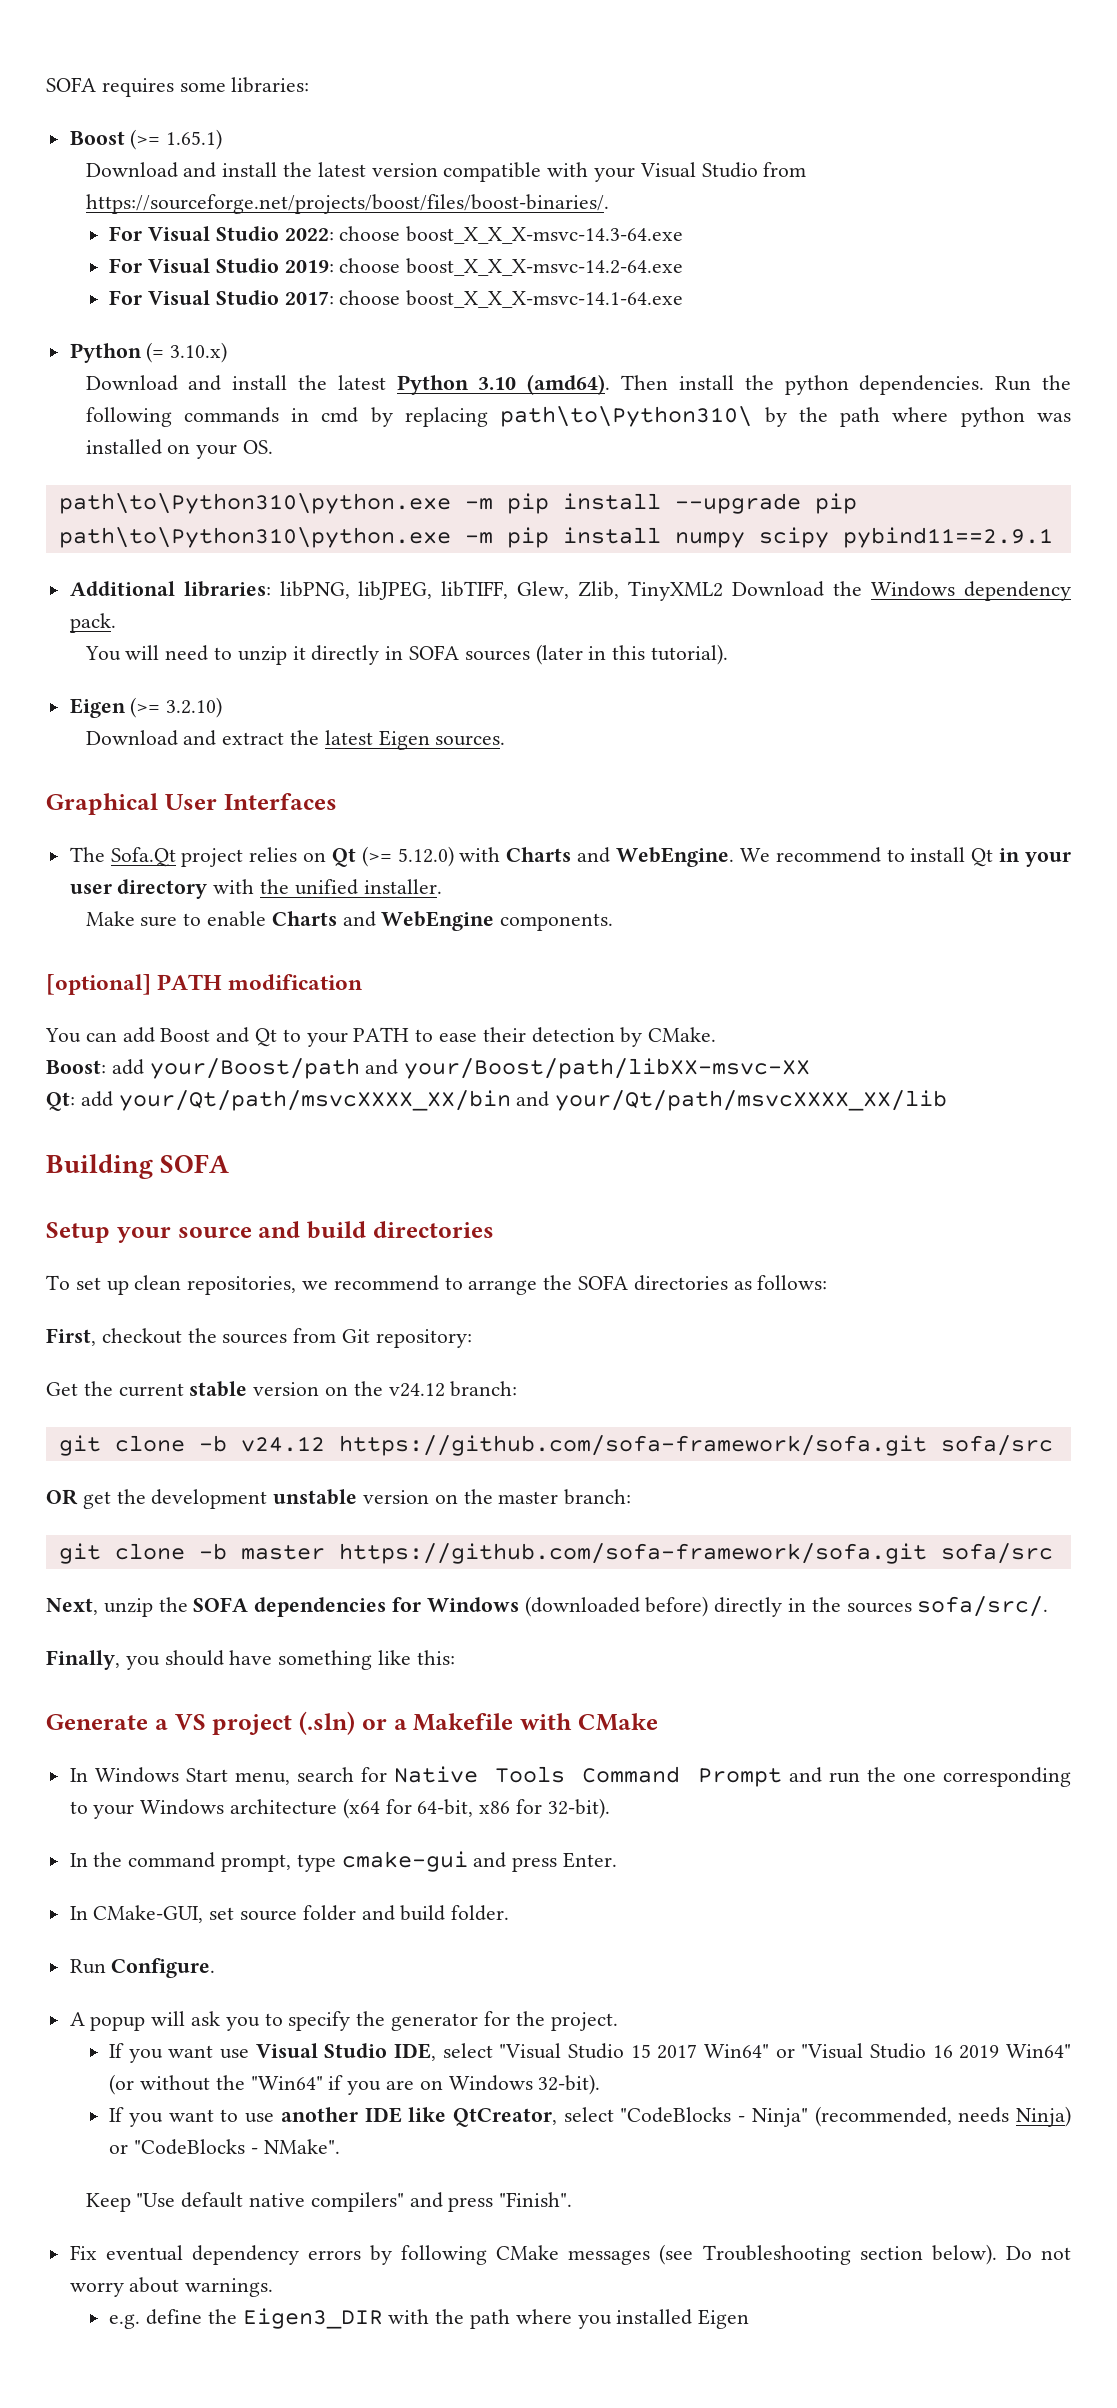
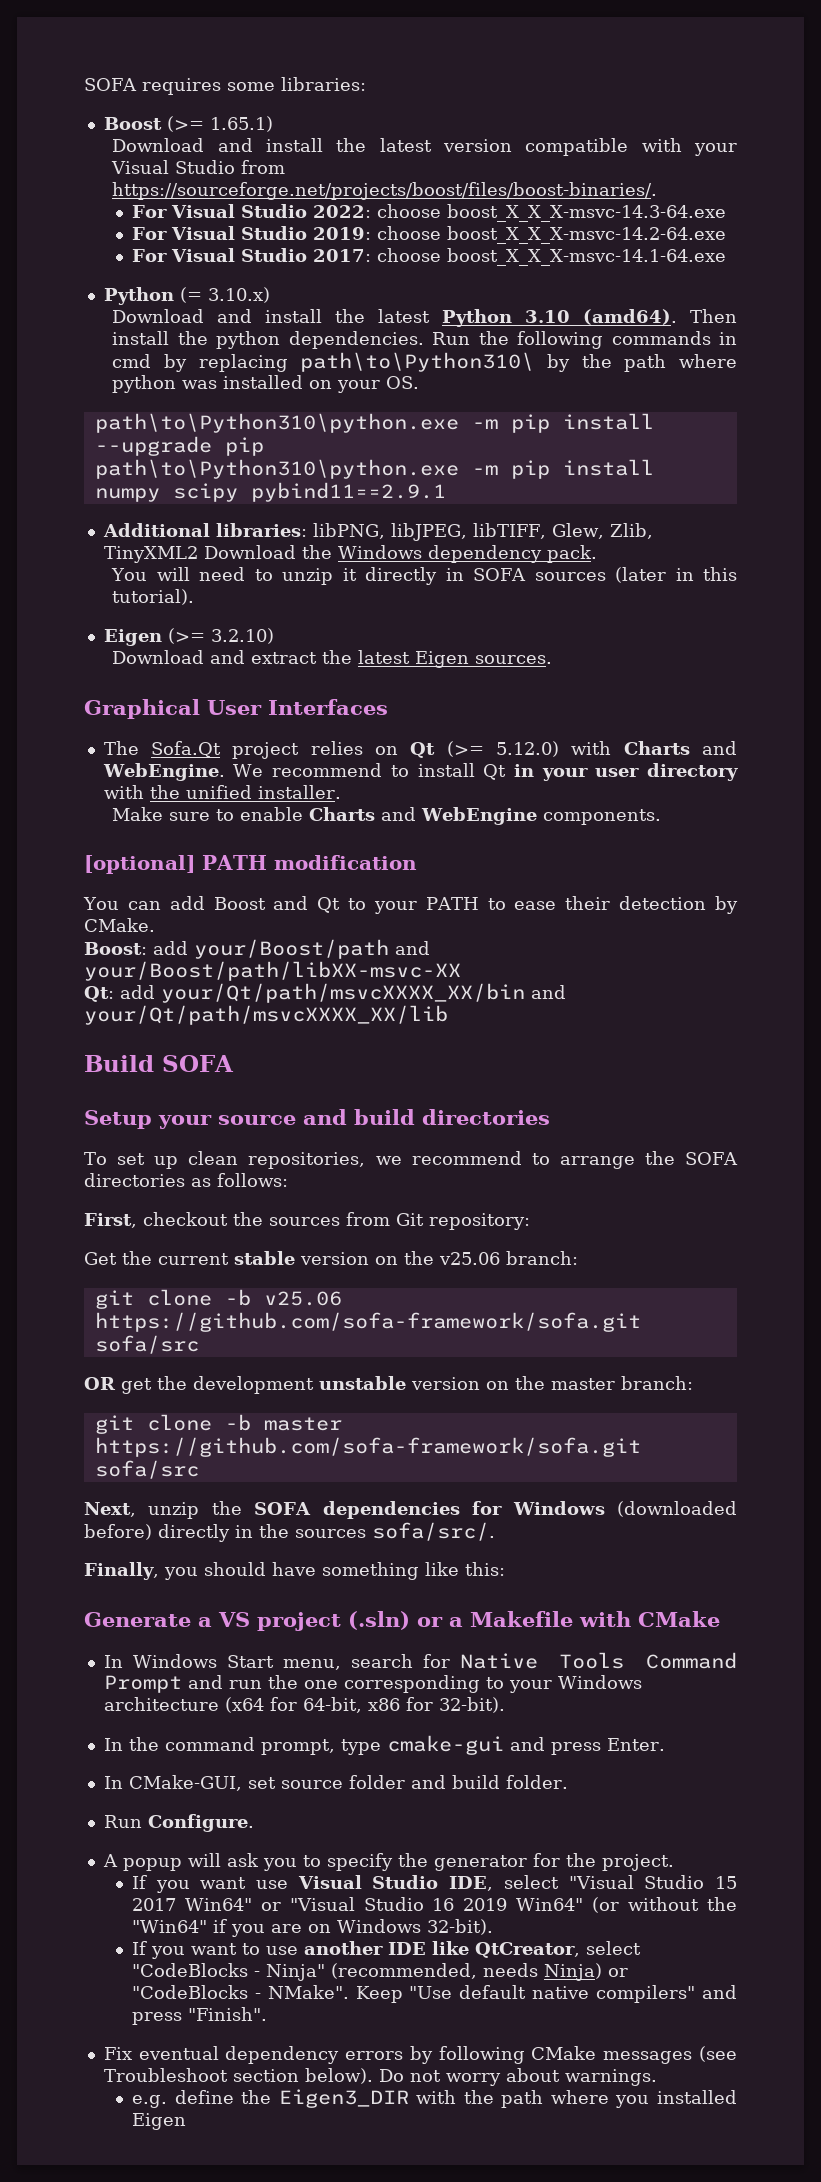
- Building SOFA
+ Build SOFA
- Get the current stable version on the v24.12 branch:
- git clone -b v24.12 https://github.com/sofa-framework/sofa.git sofa/src
+ Get the current stable version on the v25.06 branch:
+ git clone -b v25.06 https://github.com/sofa-framework/sofa.git sofa/src
- If you want to use another IDE like QtCreator, select "CodeBlocks - Ninja" (recommended, needs Ninja) or "CodeBlocks - NMake".
- Keep "Use default native compilers" and press "Finish".
+ If you want to use another IDE like QtCreator, select "CodeBlocks - Ninja" (recommended, needs Ninja) or "CodeBlocks - NMake". Keep "Use default native compilers" and press "Finish".
- Fix eventual dependency errors by following CMake messages (see Troubleshooting section below).
+ Fix eventual dependency errors by following CMake messages (see Troubleshoot section below).

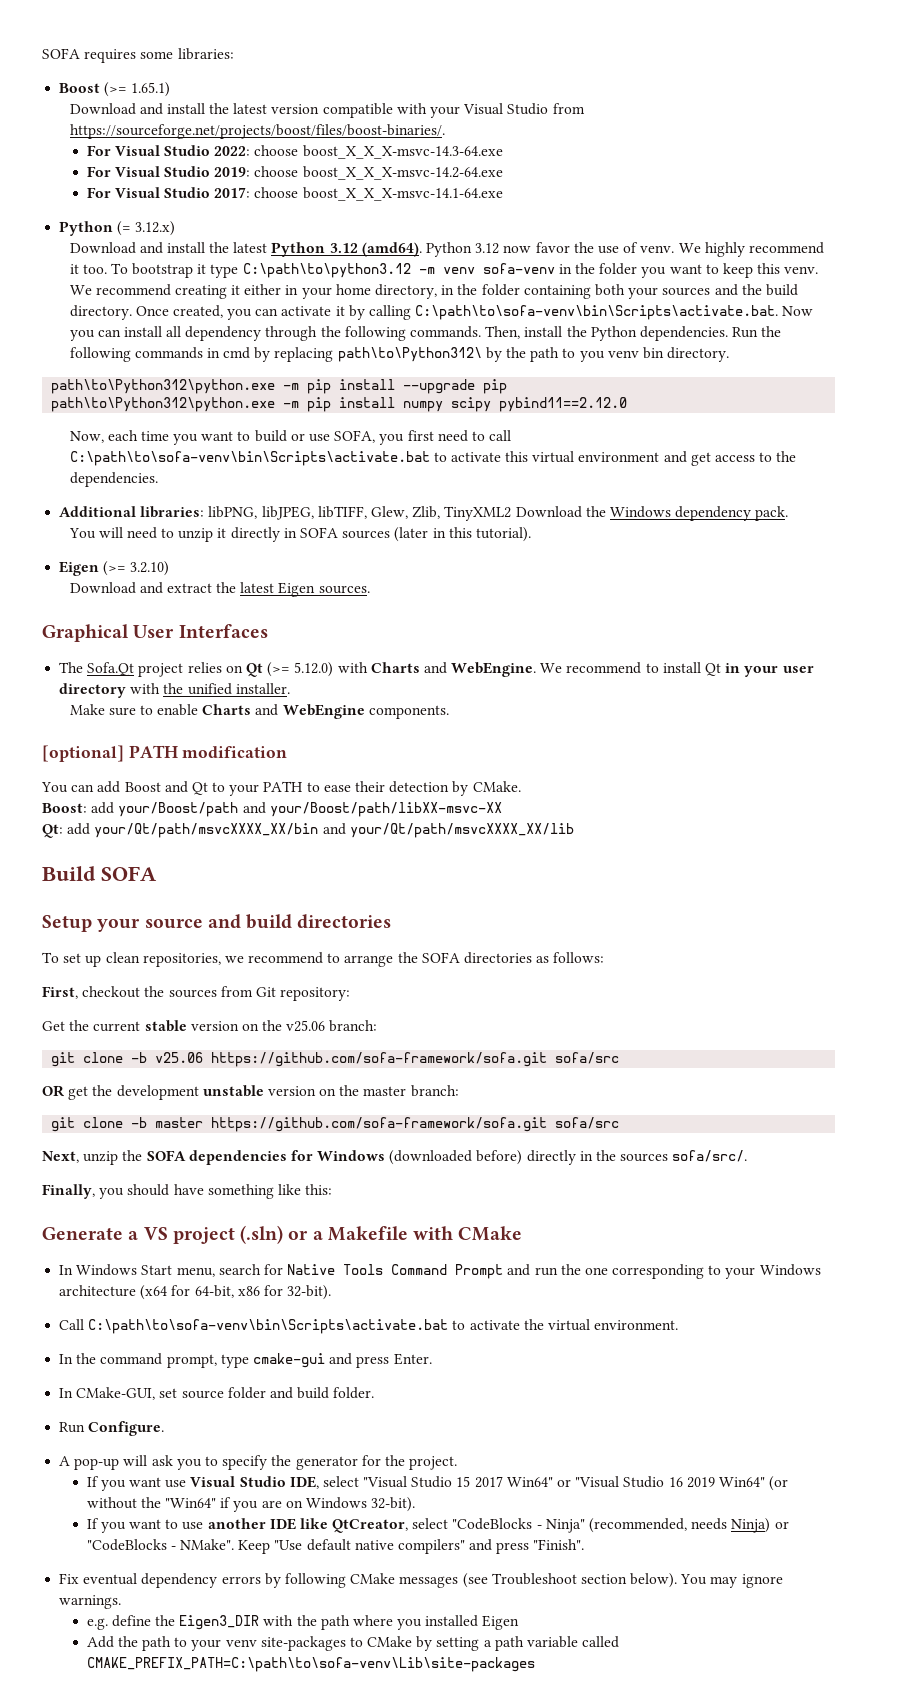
- Python (= 3.10.x)
+ Python (= 3.12.x)
- Download and install the latest Python 3.10 (amd64). Then install the python dependencies.
+ Download and install the latest Python 3.12 (amd64). Python 3.12 now favor the use of venv. We highly recommend it too. To bootstrap it type C:\path\to\python3.12 -m venv sofa-venv in the folder you want to keep this venv. We recommend creating it either in your home directory, in the folder containing both your sources and the build directory. Once created, you can activate it by calling C:\path\to\sofa-venv\bin\Scripts\activate.bat. Now you can install all dependency through the following commands. Then, install the Python dependencies.
- Run the following commands in cmd by replacing path\to\Python310\ by the path where python was installed on your OS.
- path\to\Python310\python.exe -m pip install --upgrade pip
+ Run the following commands in cmd by replacing path\to\Python312\ by the path to you venv bin directory.
+ path\to\Python312\python.exe -m pip install --upgrade pip
- path\to\Python310\python.exe -m pip install numpy scipy pybind11==2.9.1
+ path\to\Python312\python.exe -m pip install numpy scipy pybind11==2.12.0
+ Now, each time you want to build or use SOFA, you first need to call C:\path\to\sofa-venv\bin\Scripts\activate.bat to activate this virtual environment and get access to the dependencies.
+ Call C:\path\to\sofa-venv\bin\Scripts\activate.bat to activate the virtual environment.
- A popup will ask you to specify the generator for the project.
+ A pop-up will ask you to specify the generator for the project.
- Do not worry about warnings.
+ You may ignore warnings.
+ Add the path to your venv site-packages to CMake by setting a path variable called CMAKE_PREFIX_PATH=C:\path\to\sofa-venv\Lib\site-packages

